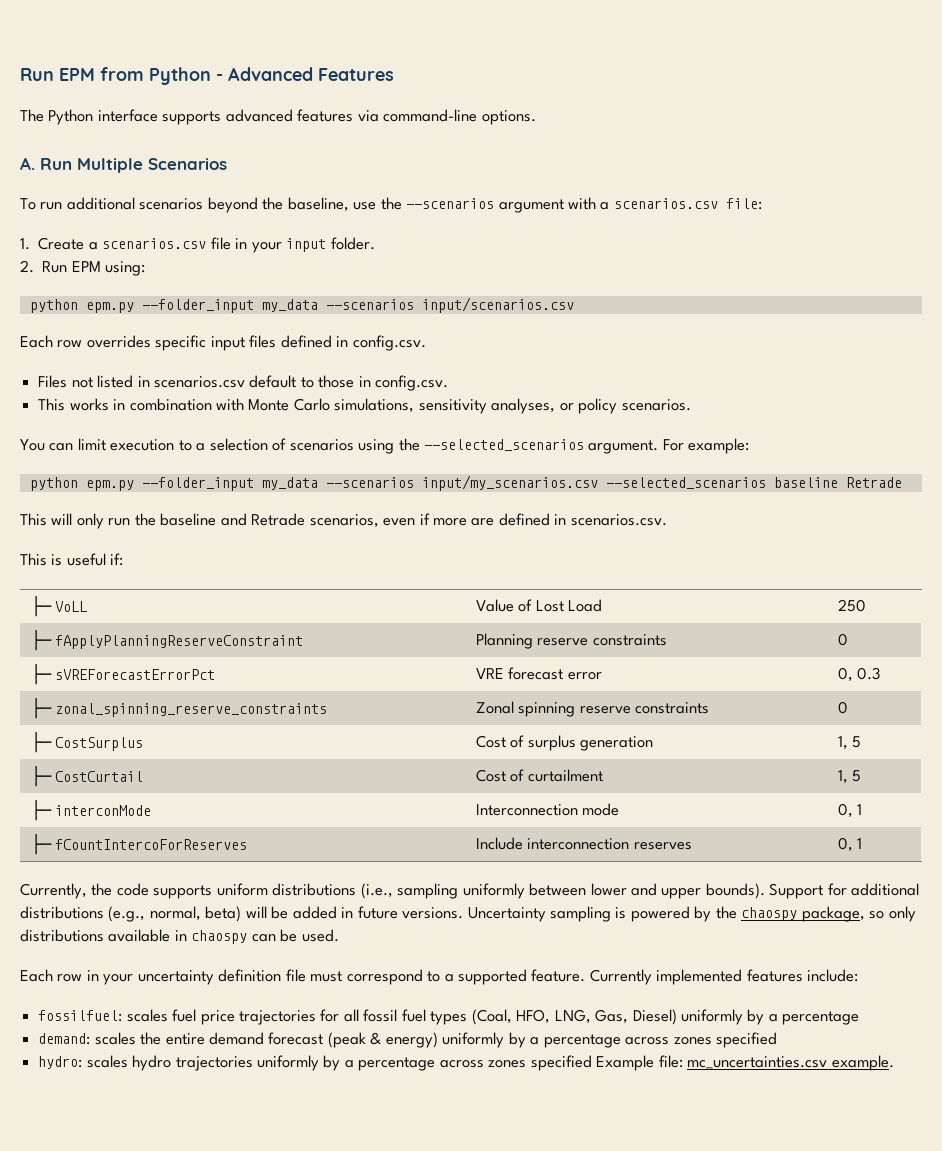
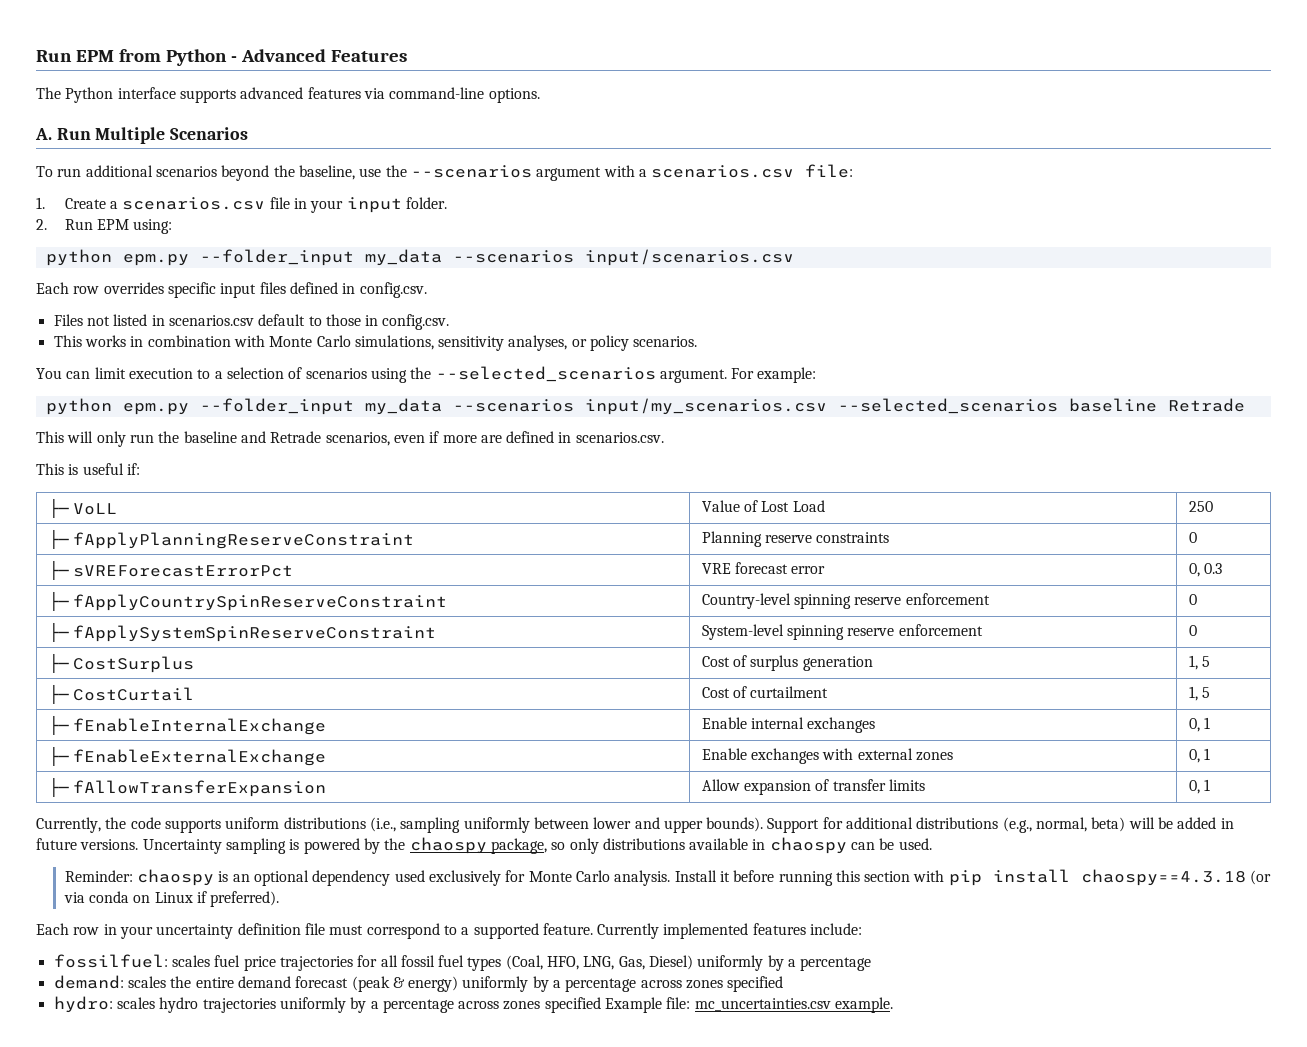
- ├─ zonal_spinning_reserve_constraints | Zonal spinning reserve constraints | 0
+ ├─ fApplyCountrySpinReserveConstraint | Country-level spinning reserve enforcement | 0
+ ├─ fApplySystemSpinReserveConstraint | System-level spinning reserve enforcement | 0
- ├─ interconMode | Interconnection mode | 0, 1
- ├─ fCountIntercoForReserves | Include interconnection reserves | 0, 1
+ ├─ fEnableInternalExchange | Enable internal exchanges | 0, 1
+ ├─ fEnableExternalExchange | Enable exchanges with external zones | 0, 1
+ ├─ fAllowTransferExpansion | Allow expansion of transfer limits | 0, 1
+ Reminder: chaospy is an optional dependency used exclusively for Monte Carlo analysis. Install it before running this section with pip install chaospy==4.3.18 (or via conda on Linux if preferred).

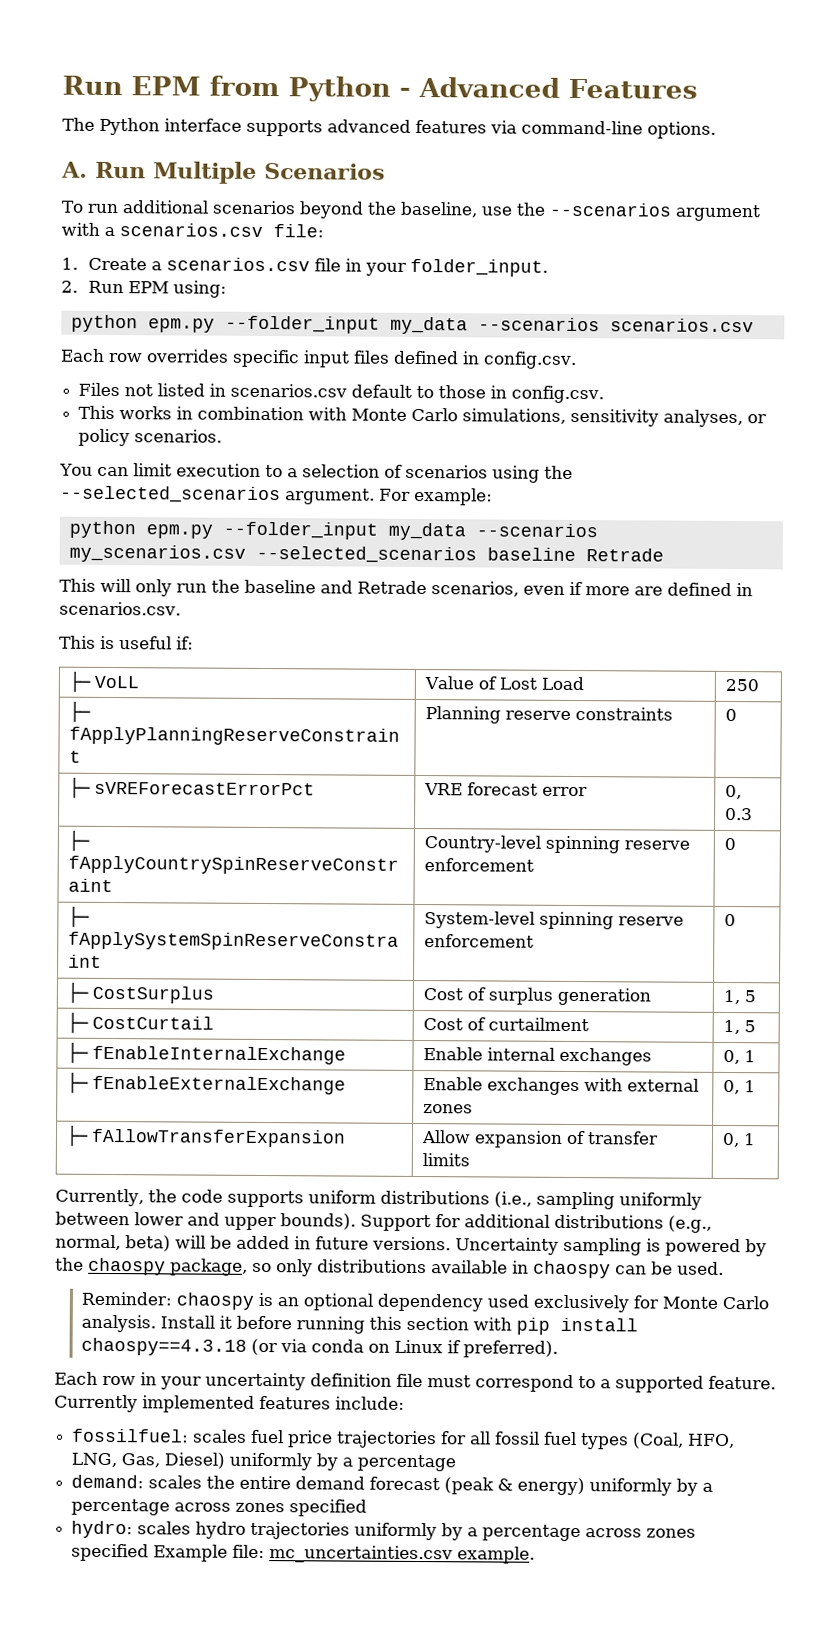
- 1. Create a scenarios.csv file in your input folder.
+ 1. Create a scenarios.csv file in your folder_input.
- python epm.py --folder_input my_data --scenarios input/scenarios.csv
+ python epm.py --folder_input my_data --scenarios scenarios.csv
- python epm.py --folder_input my_data --scenarios input/my_scenarios.csv --selected_scenarios baseline Retrade
+ python epm.py --folder_input my_data --scenarios my_scenarios.csv --selected_scenarios baseline Retrade

